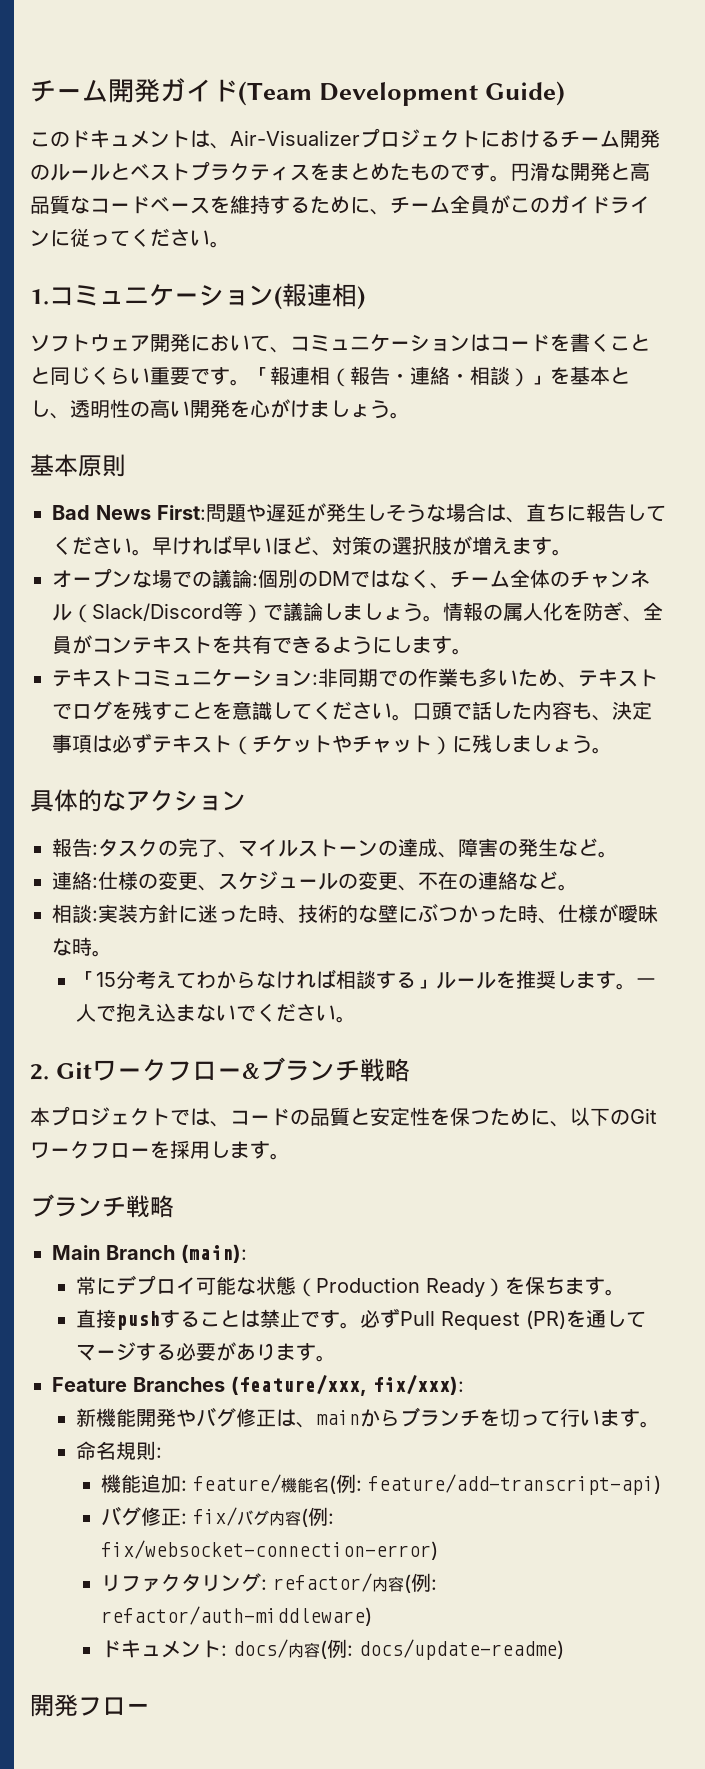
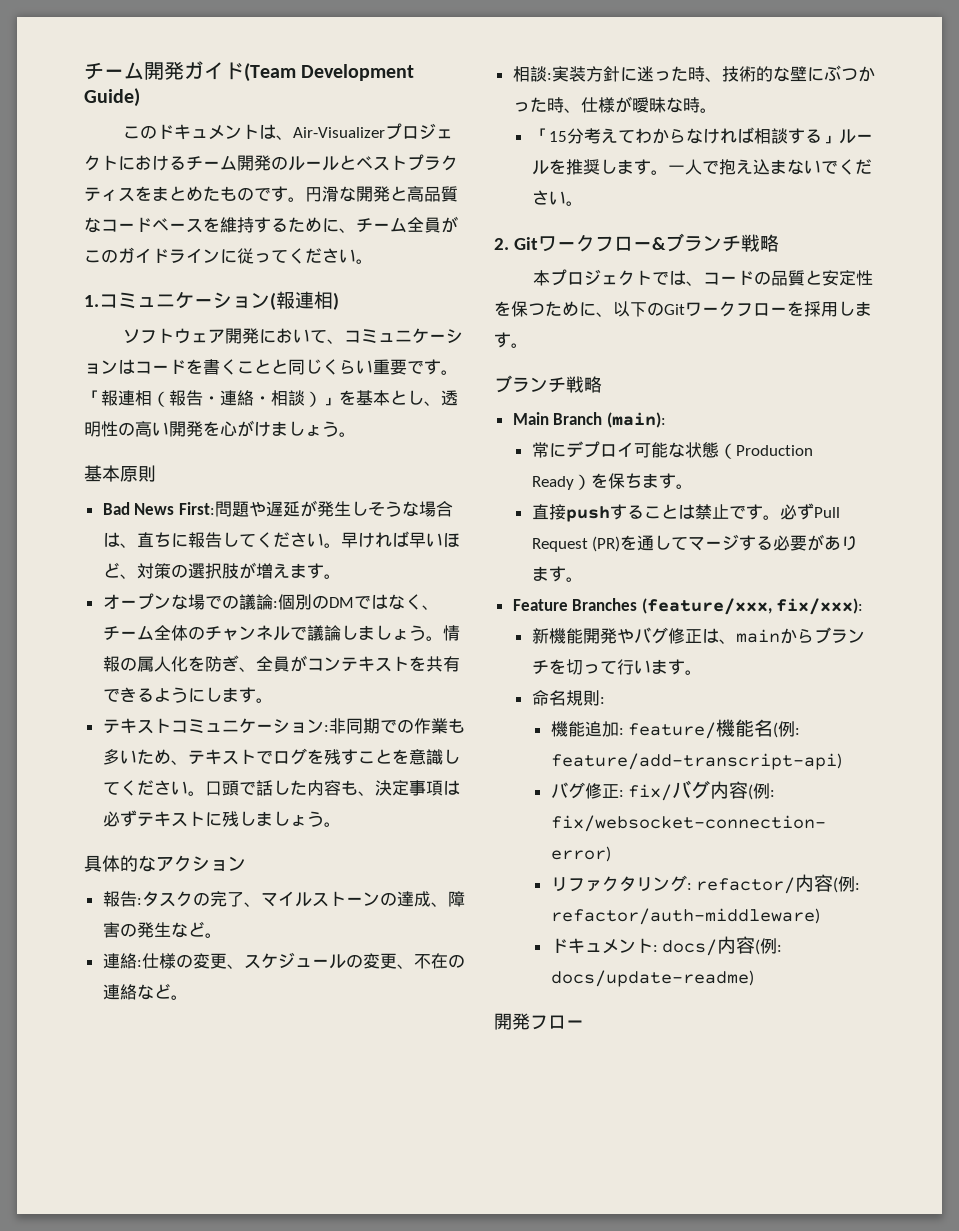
- オープンな場での議論:個別のDMではなく、チーム全体のチャンネル（Slack/Discord等）で議論しましょう。
+ オープンな場での議論:個別のDMではなく、チーム全体のチャンネルで議論しましょう。
- 口頭で話した内容も、決定事項は必ずテキスト（チケットやチャット）に残しましょう。
+ 口頭で話した内容も、決定事項は必ずテキストに残しましょう。

